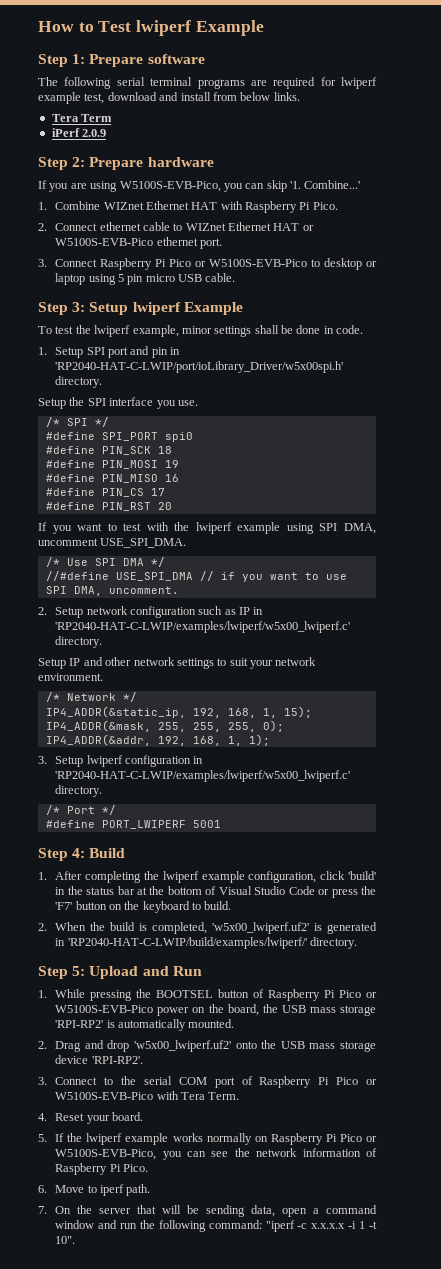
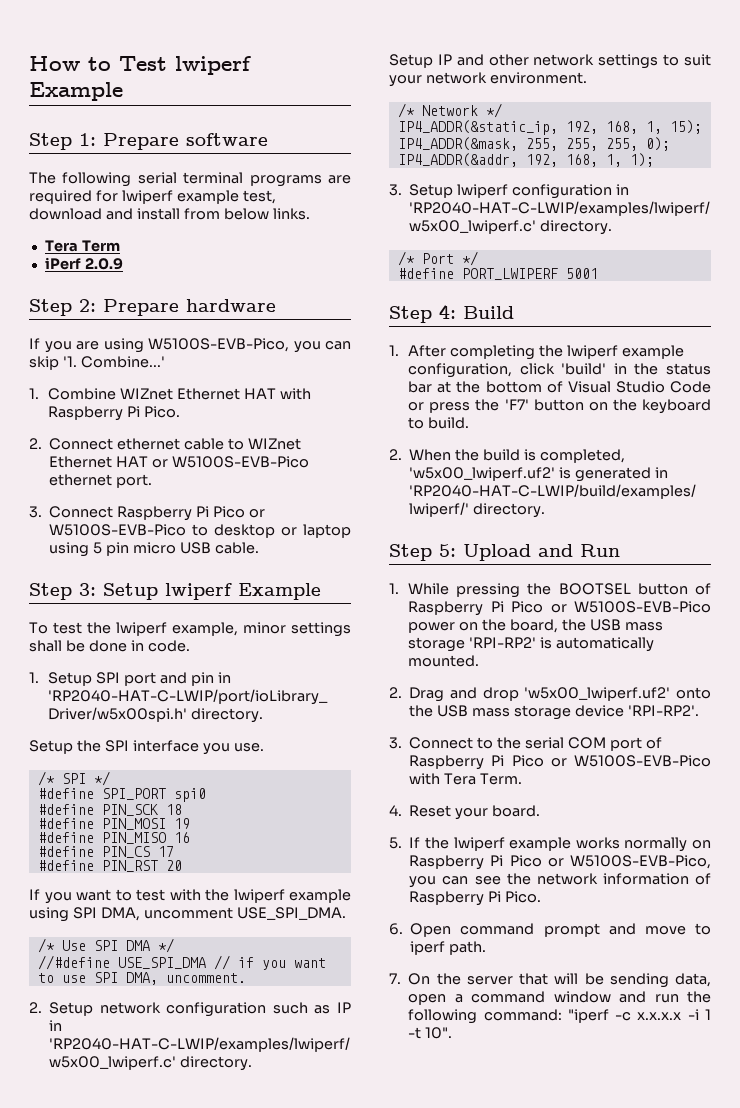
- 6. Move to iperf path.
+ 6. Open command prompt and move to iperf path.

